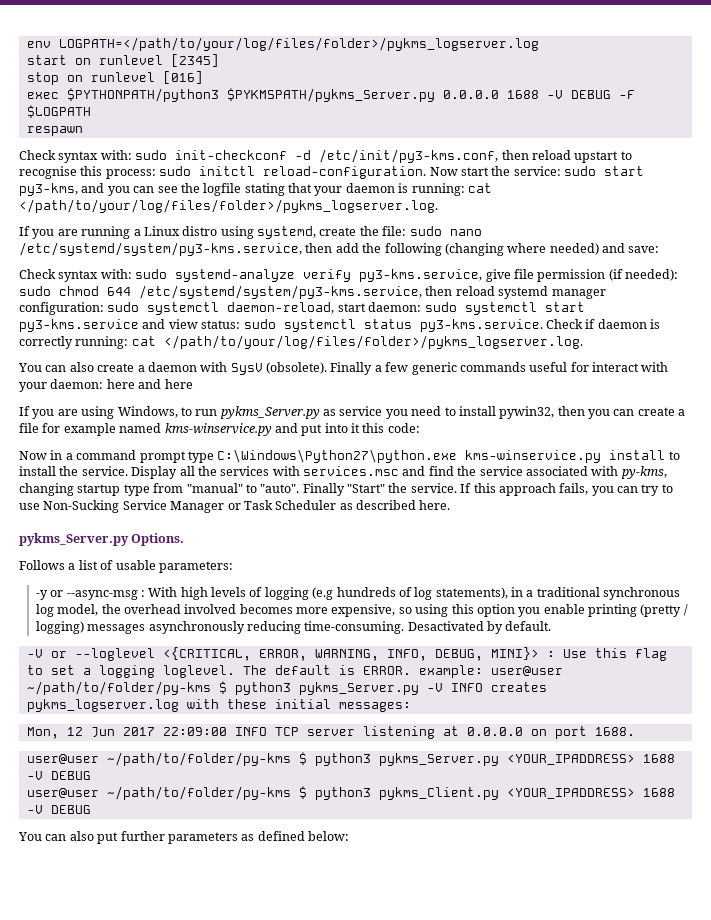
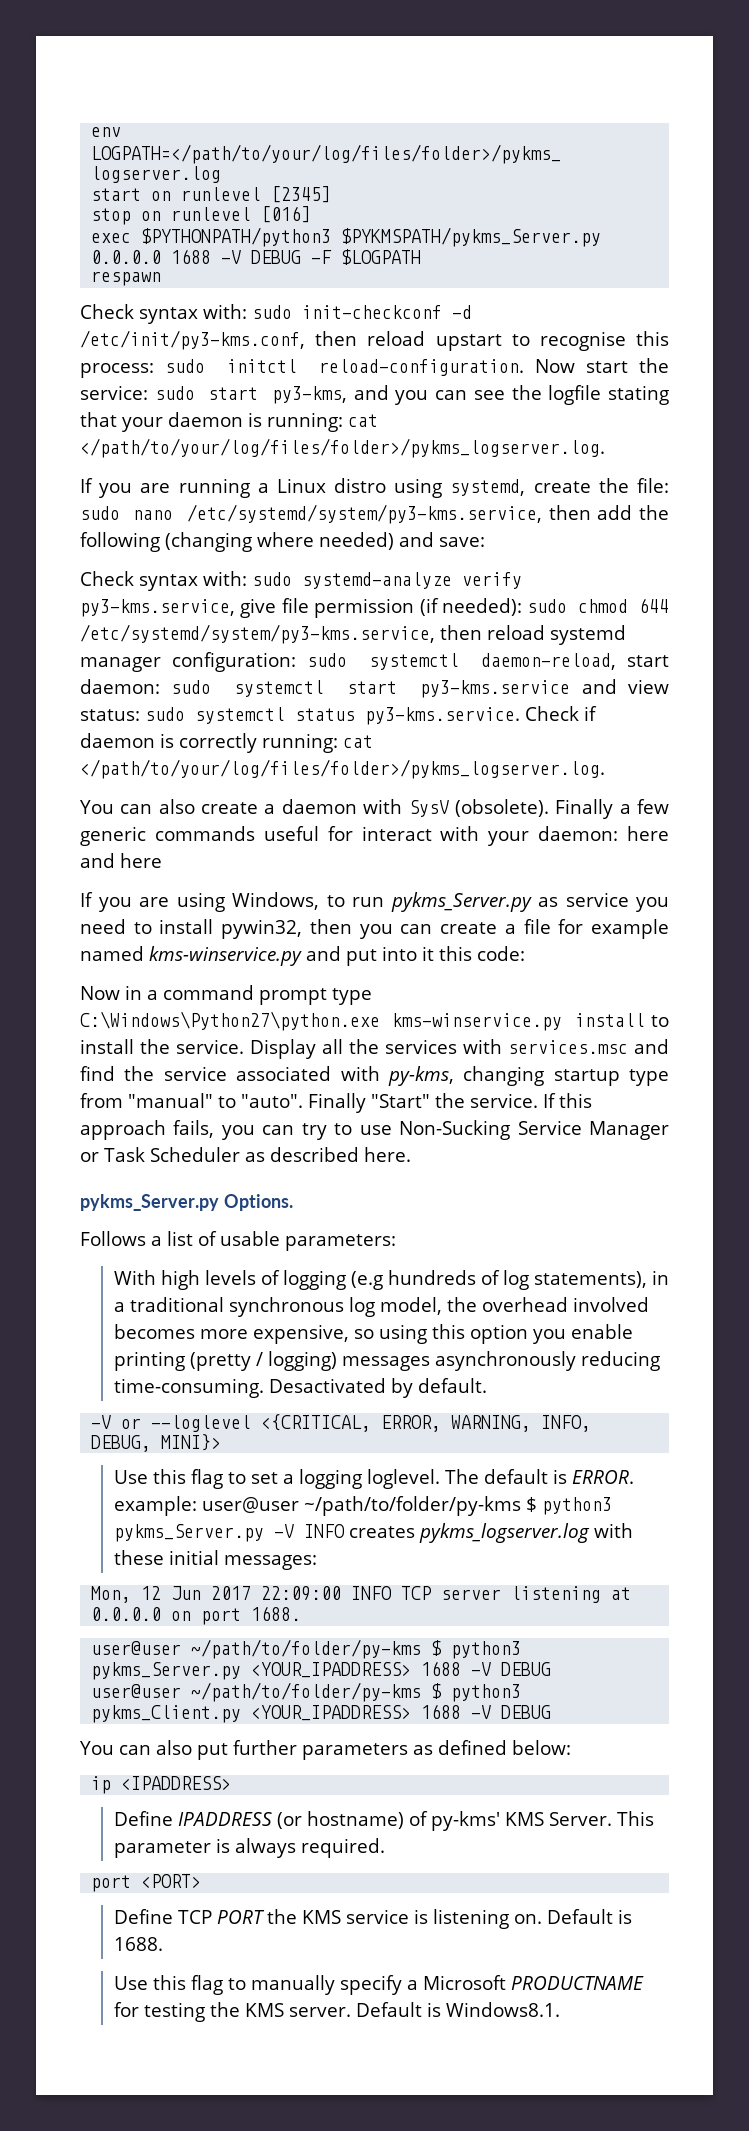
- -y or --async-msg : With high levels of logging (e.g hundreds of log statements), in a traditional synchronous log model, the overhead involved becomes more expensive, so using this option you enable printing (pretty / logging) messages asynchronously reducing time-consuming.
+ With high levels of logging (e.g hundreds of log statements), in a traditional synchronous log model, the overhead involved becomes more expensive, so using this option you enable printing (pretty / logging) messages asynchronously reducing time-consuming.
- -V or --loglevel <{CRITICAL, ERROR, WARNING, INFO, DEBUG, MINI}> : Use this flag to set a logging loglevel.
+ -V or --loglevel <{CRITICAL, ERROR, WARNING, INFO, DEBUG, MINI}>
+ Use this flag to set a logging loglevel.
+ ip <IPADDRESS>
+ Define IPADDRESS (or hostname) of py-kms' KMS Server. This parameter is always required.
+ port <PORT>
+ Define TCP PORT the KMS service is listening on. Default is 1688.
+ Use this flag to manually specify a Microsoft PRODUCTNAME for testing the KMS server. Default is Windows8.1.

